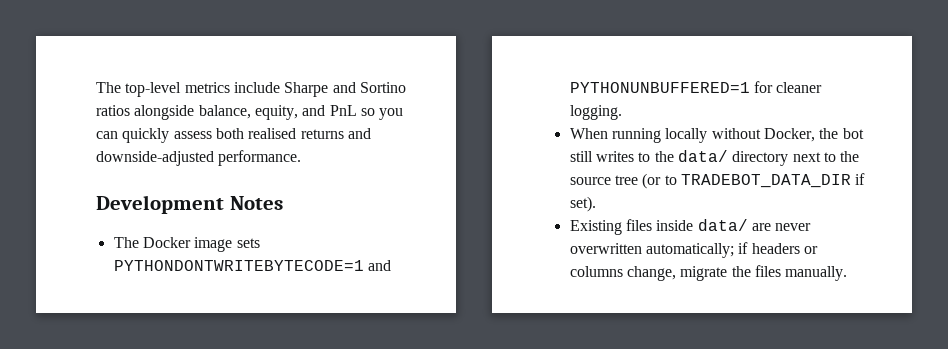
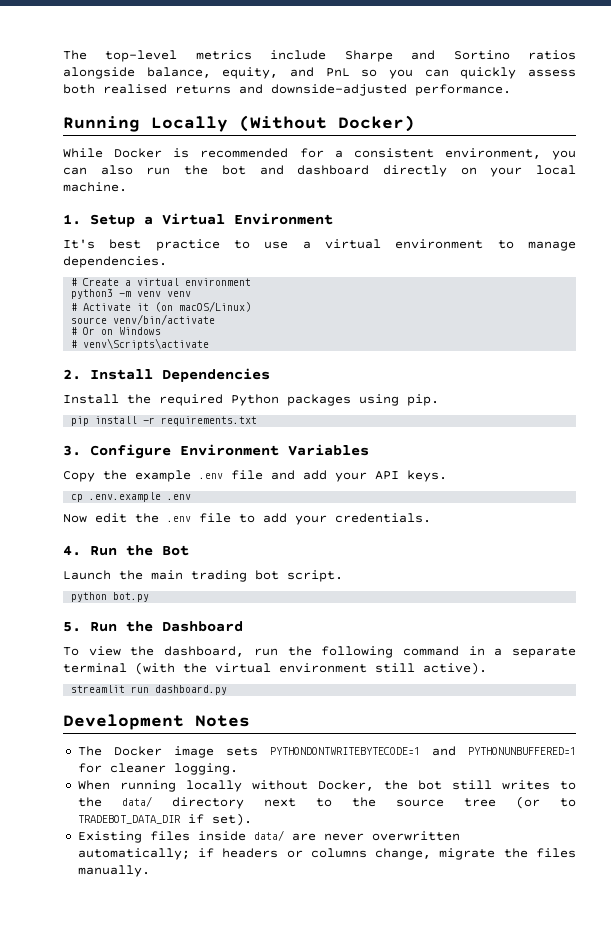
+ Running Locally (Without Docker)
+ While Docker is recommended for a consistent environment, you can also run the bot and dashboard directly on your local machine.
+ 1. Setup a Virtual Environment
+ It's best practice to use a virtual environment to manage dependencies.
+ # Create a virtual environment
+ python3 -m venv venv
+ # Activate it (on macOS/Linux)
+ source venv/bin/activate
+ # Or on Windows
+ # venv\Scripts\activate
+ 2. Install Dependencies
+ Install the required Python packages using pip.
+ pip install -r requirements.txt
+ 3. Configure Environment Variables
+ Copy the example .env file and add your API keys.
+ cp .env.example .env
+ Now edit the .env file to add your credentials.
+ 4. Run the Bot
+ Launch the main trading bot script.
+ python bot.py
+ 5. Run the Dashboard
+ To view the dashboard, run the following command in a separate terminal (with the virtual environment still active).
+ streamlit run dashboard.py

